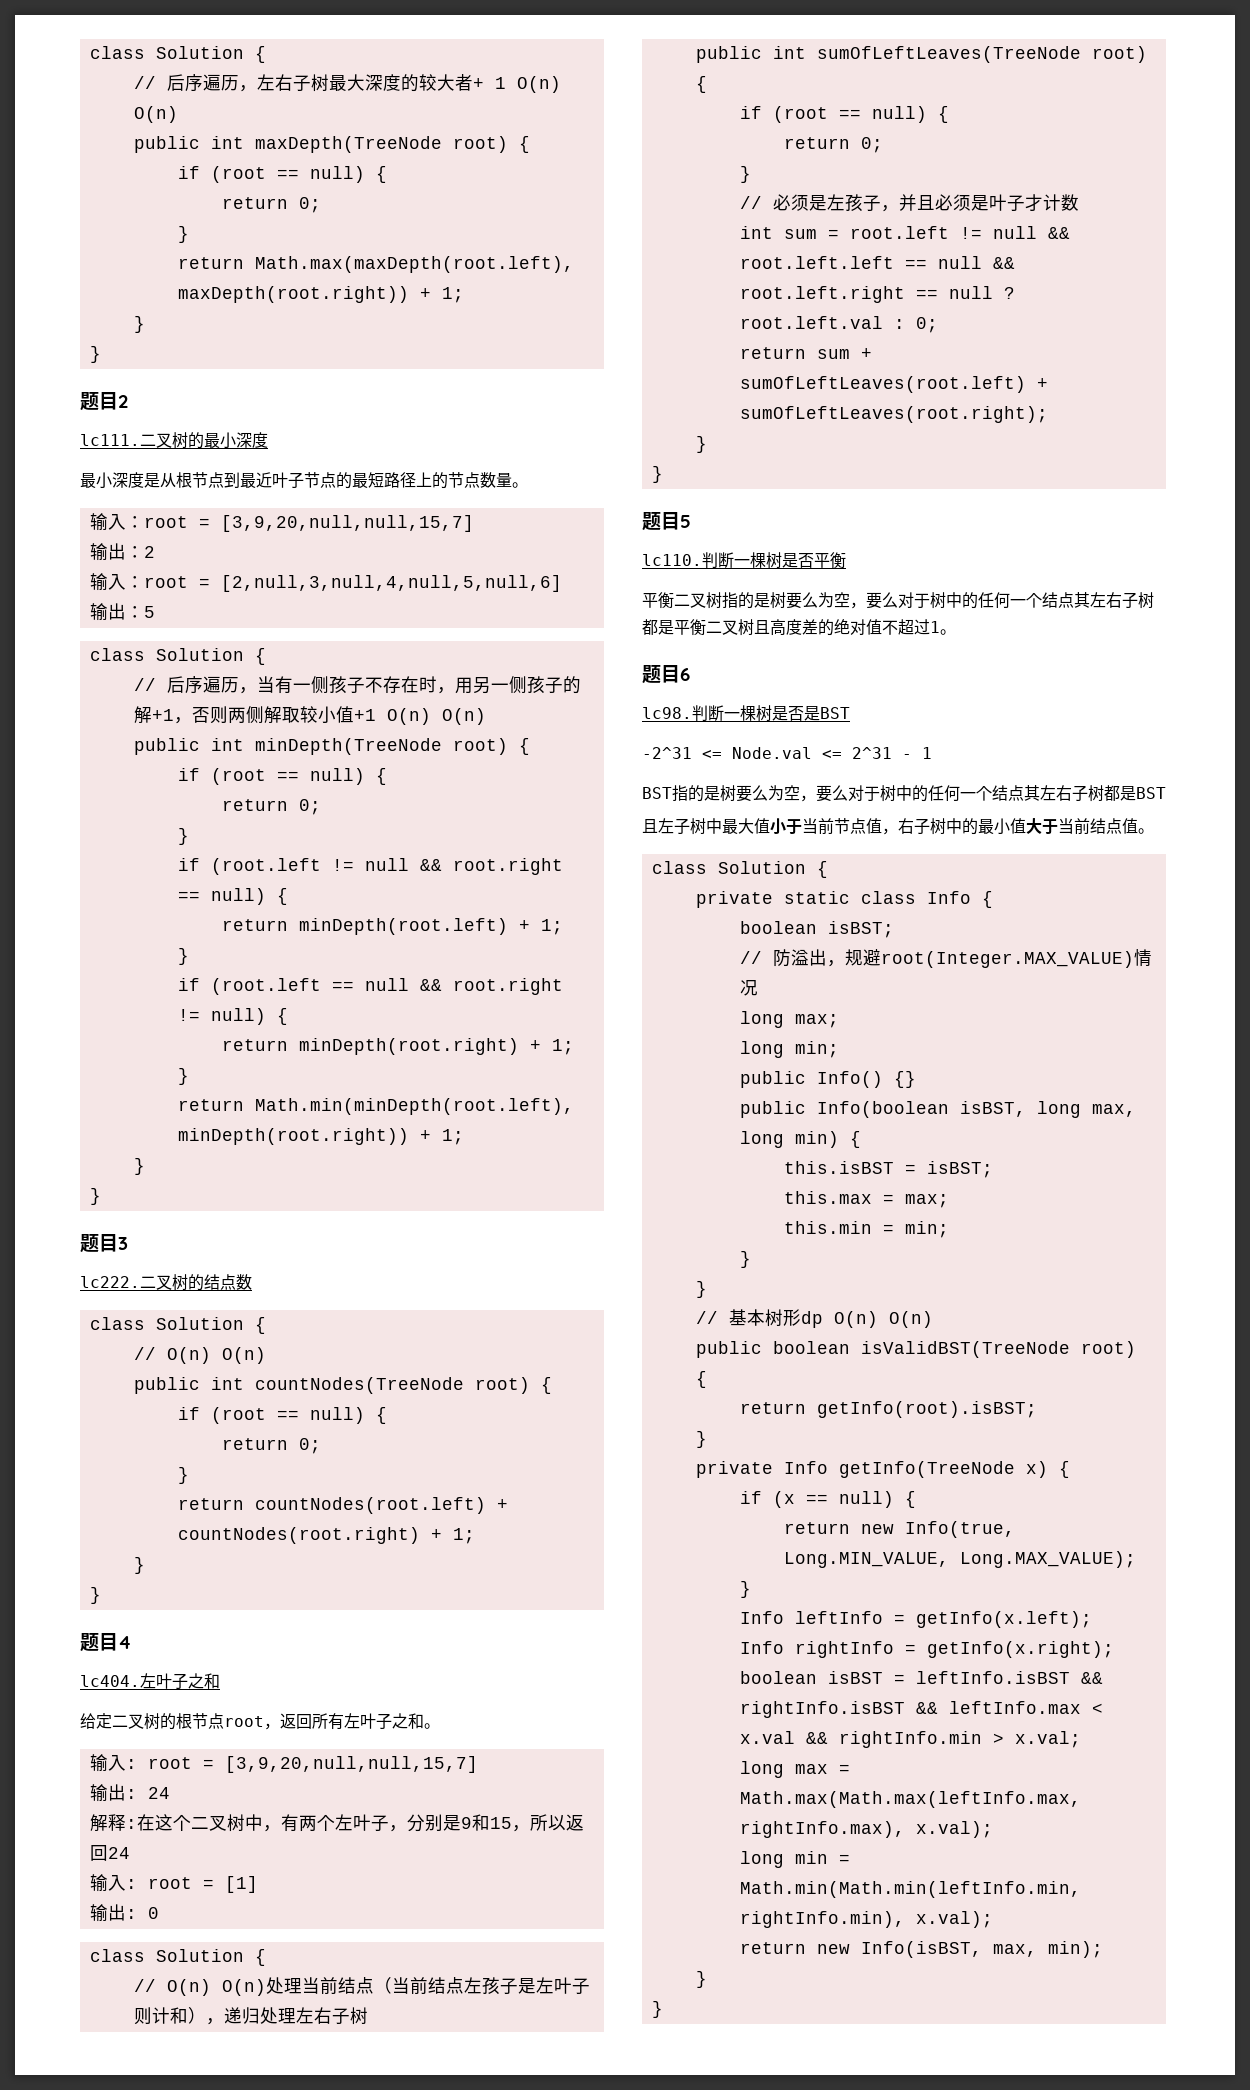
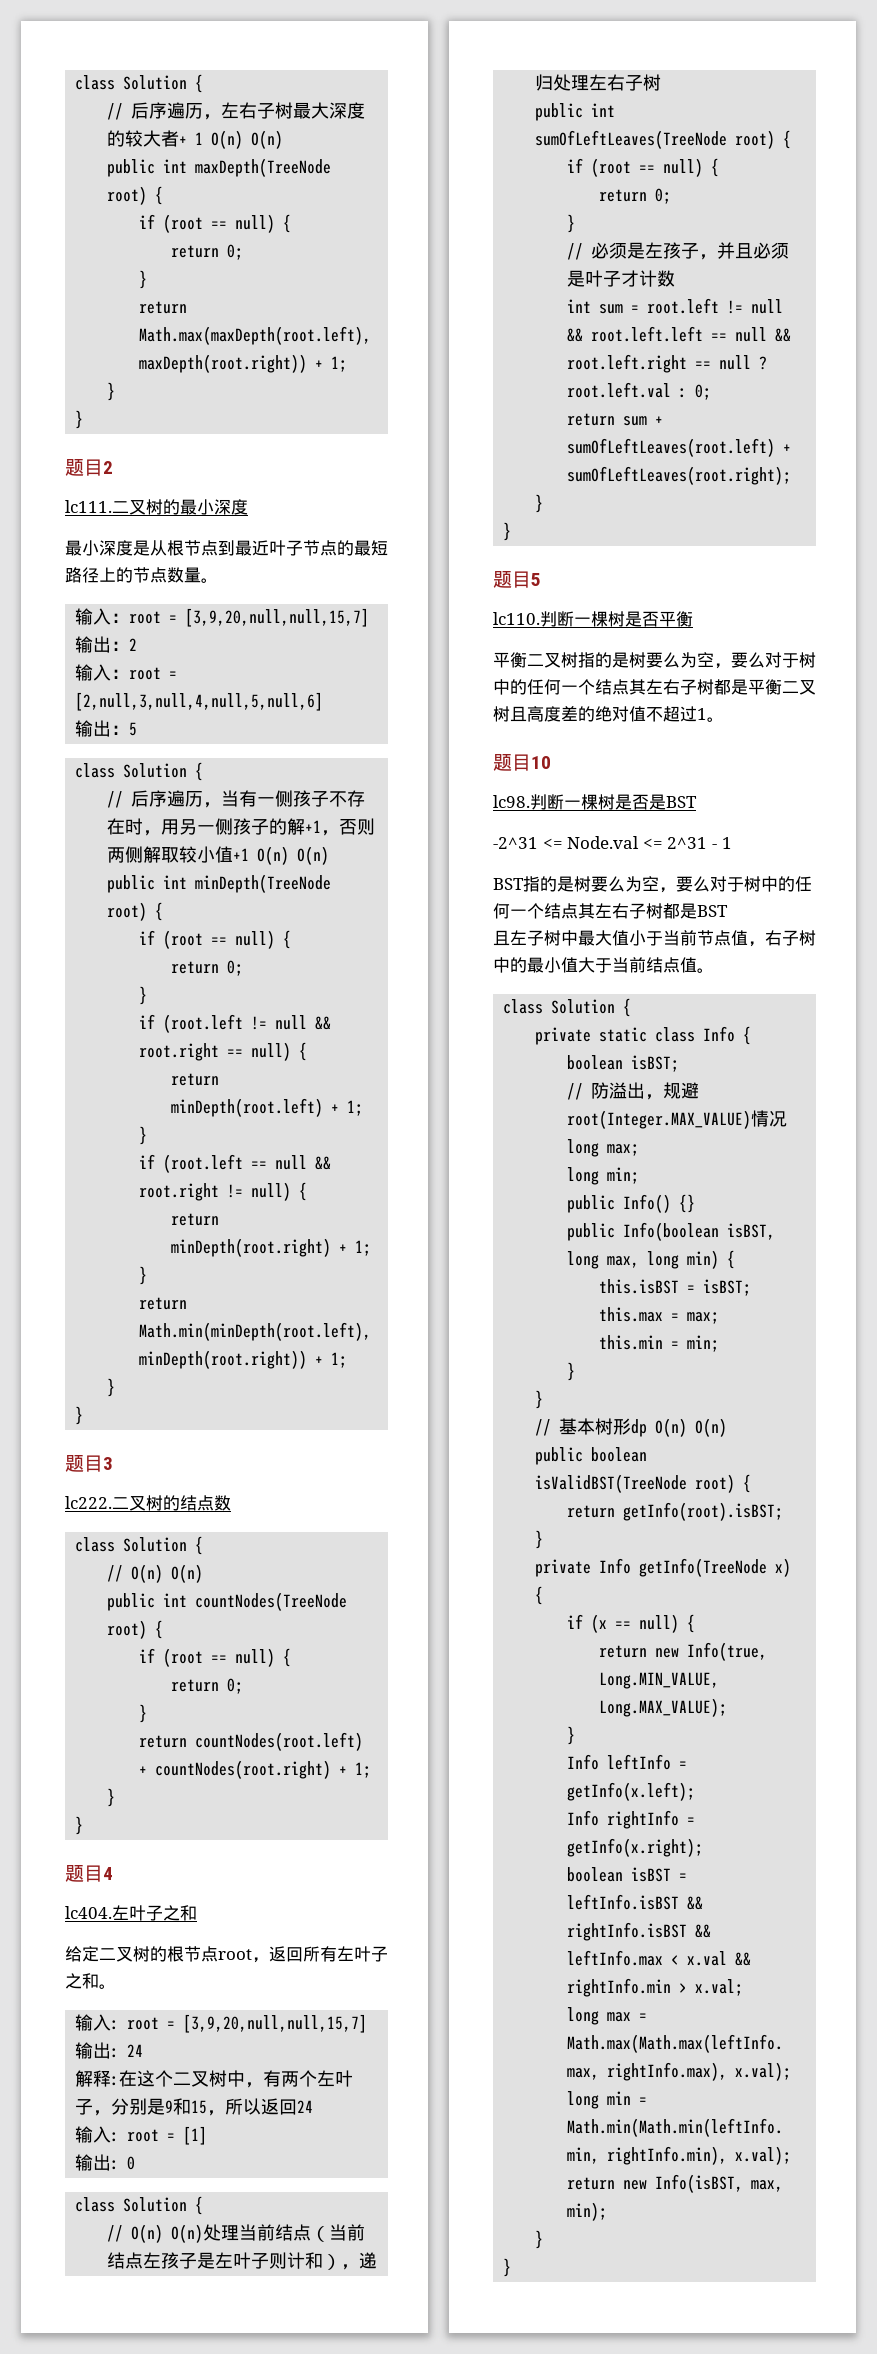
- 题目6
+ 题目10

